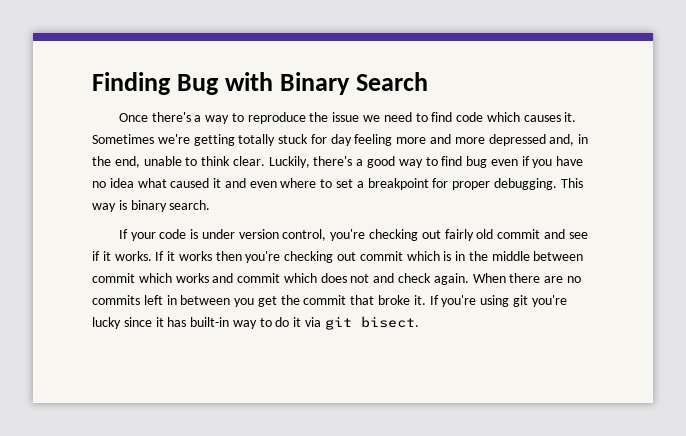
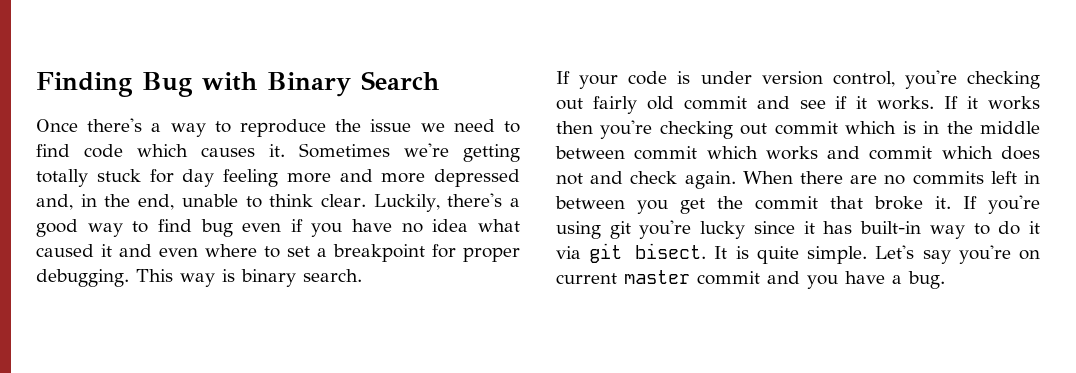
+ It is quite simple. Let's say you're on current master commit and you have a bug.

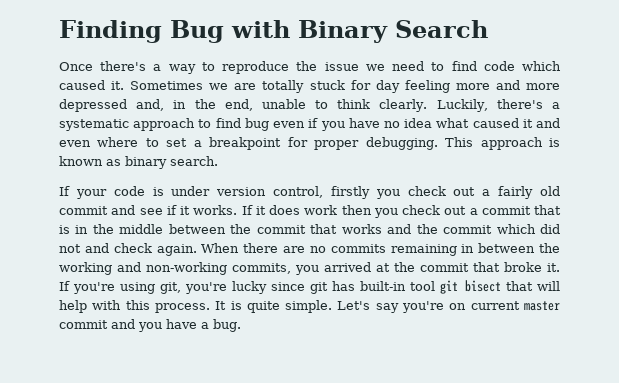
- Once there's a way to reproduce the issue we need to find code which causes it.
+ Once there's a way to reproduce the issue we need to find code which caused it.
- Sometimes we're getting totally stuck for day feeling more and more depressed and, in the end, unable to think clear.
+ Sometimes we are totally stuck for day feeling more and more depressed and, in the end, unable to think clearly.
- Luckily, there's a good way to find bug even if you have no idea what caused it and even where to set a breakpoint for proper debugging.
+ Luckily, there's a systematic approach to find bug even if you have no idea what caused it and even where to set a breakpoint for proper debugging.
- This way is binary search.
+ This approach is known as binary search.
- If your code is under version control, you're checking out fairly old commit and see if it works.
+ If your code is under version control, firstly you check out a fairly old commit and see if it works.
- If it works then you're checking out commit which is in the middle between commit which works and commit which does not and check again.
+ If it does work then you check out a commit that is in the middle between the commit that works and the commit which did not and check again.
- When there are no commits left in between you get the commit that broke it.
+ When there are no commits remaining in between the working and non-working commits, you arrived at the commit that broke it.
- If you're using git you're lucky since it has built-in way to do it via git bisect.
+ If you're using git, you're lucky since git has built-in tool git bisect that will help with this process.

